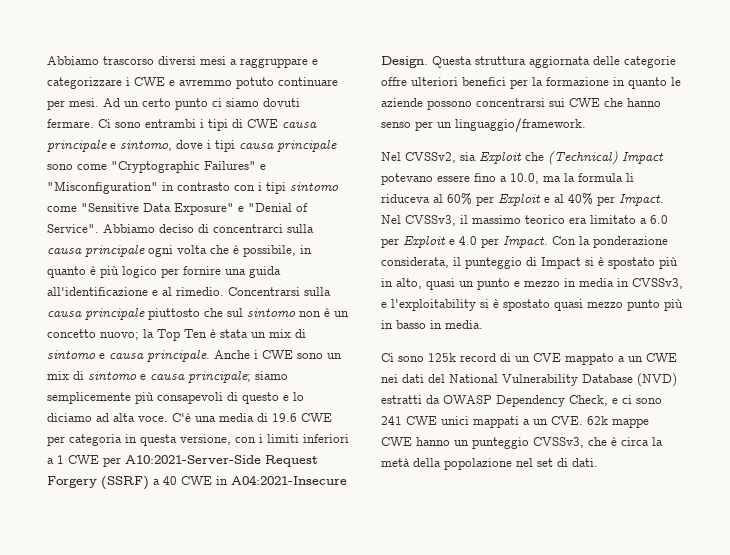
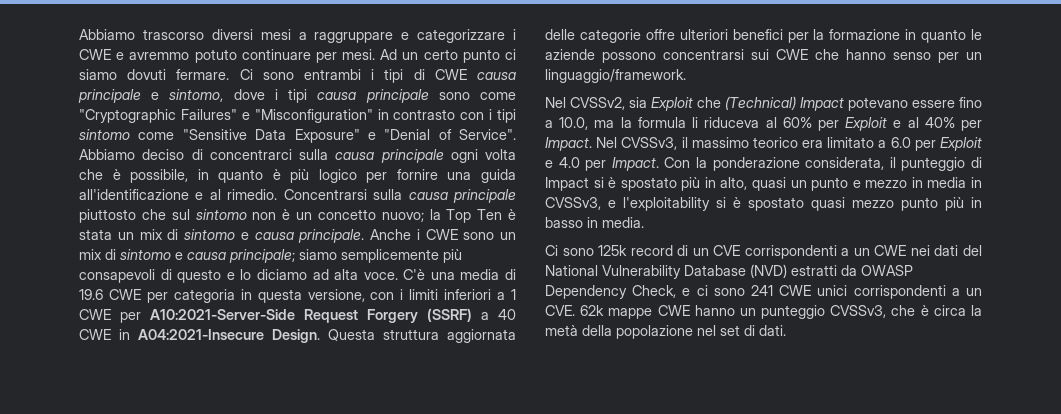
- Ci sono 125k record di un CVE mappato a un CWE nei dati del National Vulnerability Database (NVD) estratti da OWASP Dependency Check, e ci sono 241 CWE unici mappati a un CVE. 62k mappe CWE hanno un punteggio CVSSv3, che è circa la metà della popolazione nel set di dati.
+ Ci sono 125k record di un CVE corrispondenti a un CWE nei dati del National Vulnerability Database (NVD) estratti da OWASP Dependency Check, e ci sono 241 CWE unici corrispondenti a un CVE. 62k mappe CWE hanno un punteggio CVSSv3, che è circa la metà della popolazione nel set di dati.

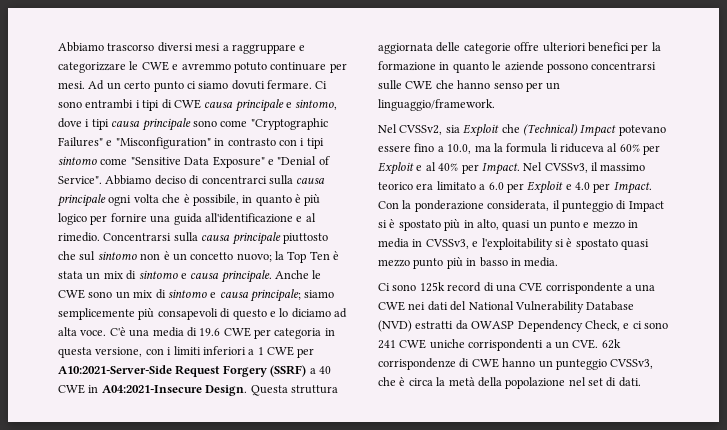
- Abbiamo trascorso diversi mesi a raggruppare e categorizzare i CWE e avremmo potuto continuare per mesi.
+ Abbiamo trascorso diversi mesi a raggruppare e categorizzare le CWE e avremmo potuto continuare per mesi.
- Anche i CWE sono un mix di sintomo e causa principale; siamo semplicemente più consapevoli di questo e lo diciamo ad alta voce.
+ Anche le CWE sono un mix di sintomo e causa principale; siamo semplicemente più consapevoli di questo e lo diciamo ad alta voce.
- Questa struttura aggiornata delle categorie offre ulteriori benefici per la formazione in quanto le aziende possono concentrarsi sui CWE che hanno senso per un linguaggio/framework.
+ Questa struttura aggiornata delle categorie offre ulteriori benefici per la formazione in quanto le aziende possono concentrarsi sulle CWE che hanno senso per un linguaggio/framework.
- Ci sono 125k record di un CVE corrispondenti a un CWE nei dati del National Vulnerability Database (NVD) estratti da OWASP Dependency Check, e ci sono 241 CWE unici corrispondenti a un CVE. 62k mappe CWE hanno un punteggio CVSSv3, che è circa la metà della popolazione nel set di dati.
+ Ci sono 125k record di una CVE corrispondente a una CWE nei dati del National Vulnerability Database (NVD) estratti da OWASP Dependency Check, e ci sono 241 CWE uniche corrispondenti a un CVE. 62k corrispondenze di CWE hanno un punteggio CVSSv3, che è circa la metà della popolazione nel set di dati.

